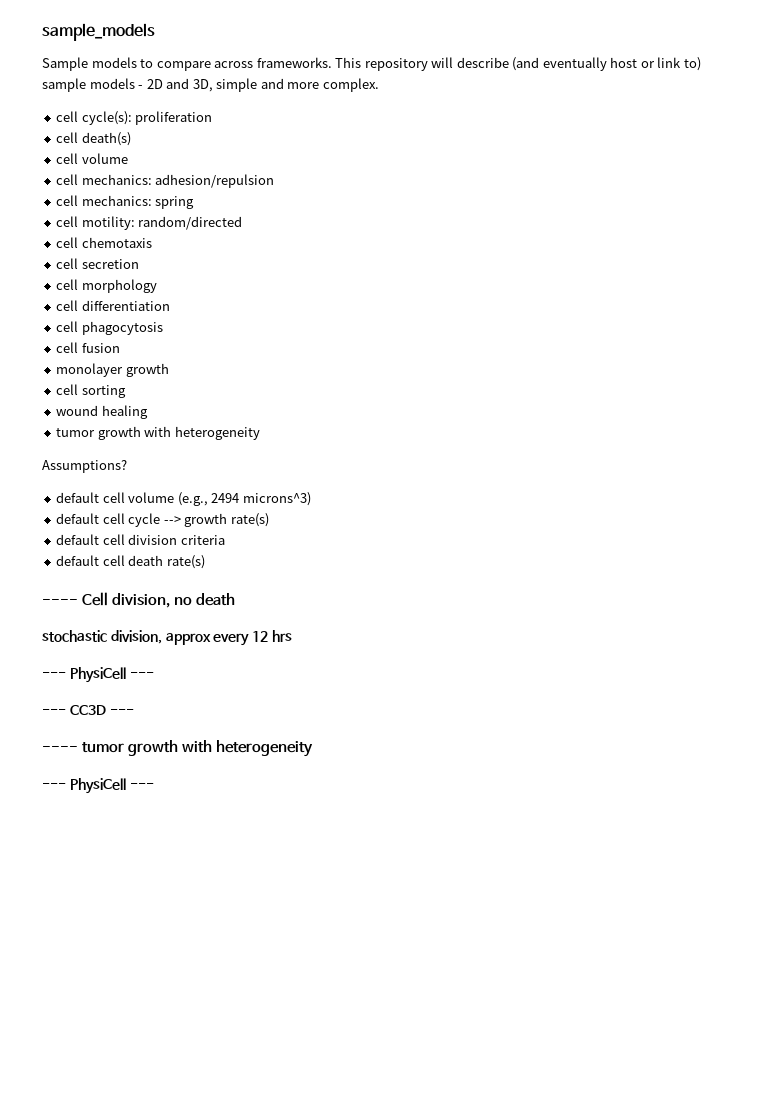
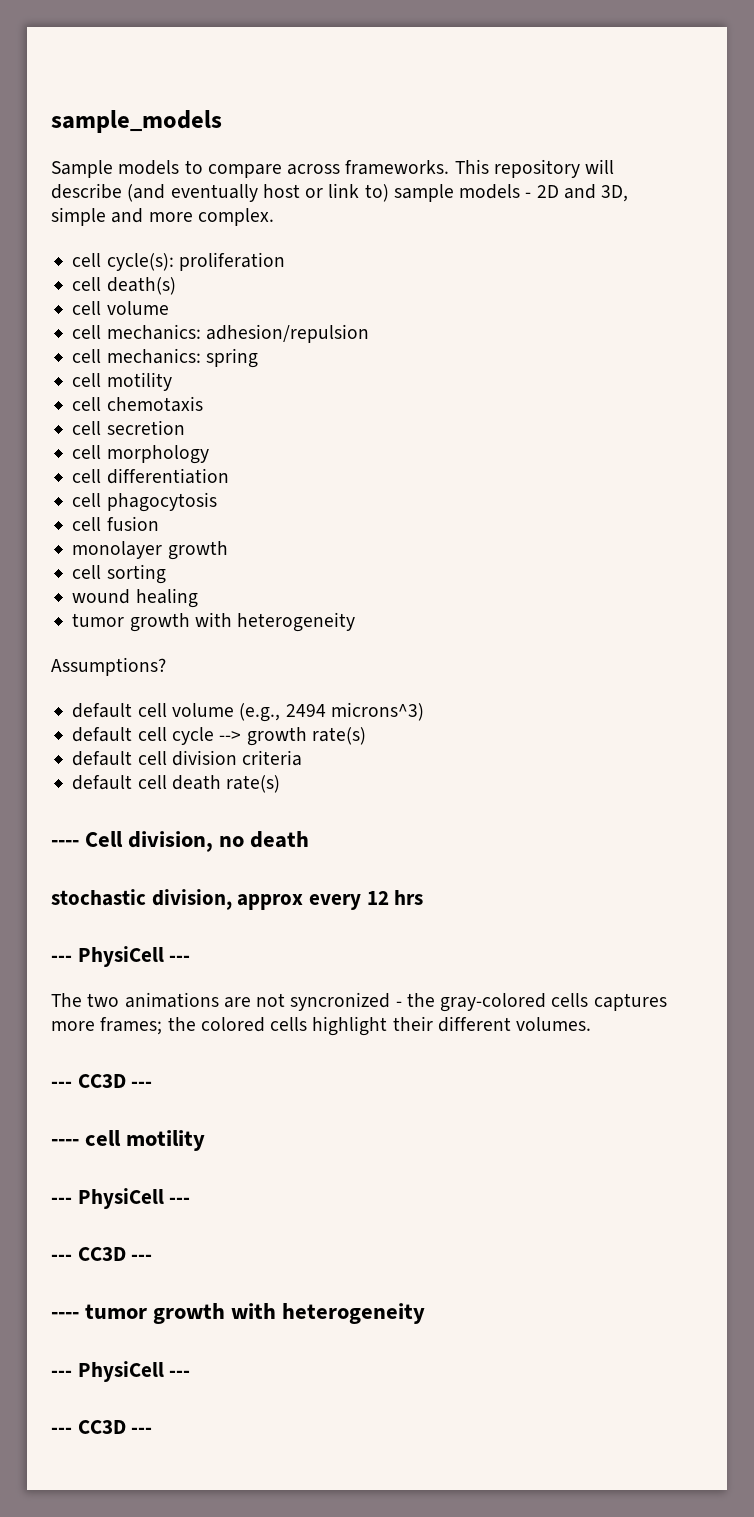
  cell mechanics: spring
- cell motility: random/directed
+ cell motility
+ The two animations are not syncronized - the gray-colored cells captures more frames; the colored cells highlight their different volumes.
+ --- CC3D ---
+ ---- cell motility
+ --- PhysiCell ---
  ---- tumor growth with heterogeneity
  --- PhysiCell ---
+ --- CC3D ---

